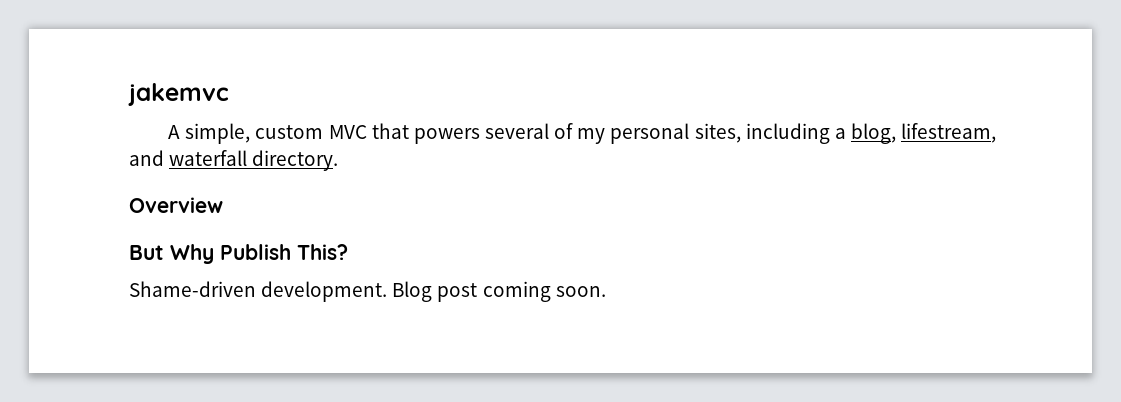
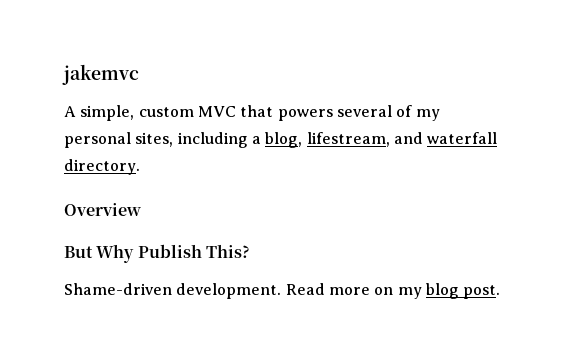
- Blog post coming soon.
+ Read more on my blog post.

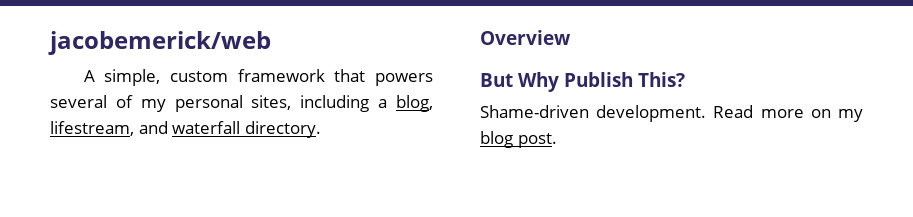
- jakemvc
+ jacobemerick/web
- A simple, custom MVC that powers several of my personal sites, including a blog, lifestream, and waterfall directory.
+ A simple, custom framework that powers several of my personal sites, including a blog, lifestream, and waterfall directory.

